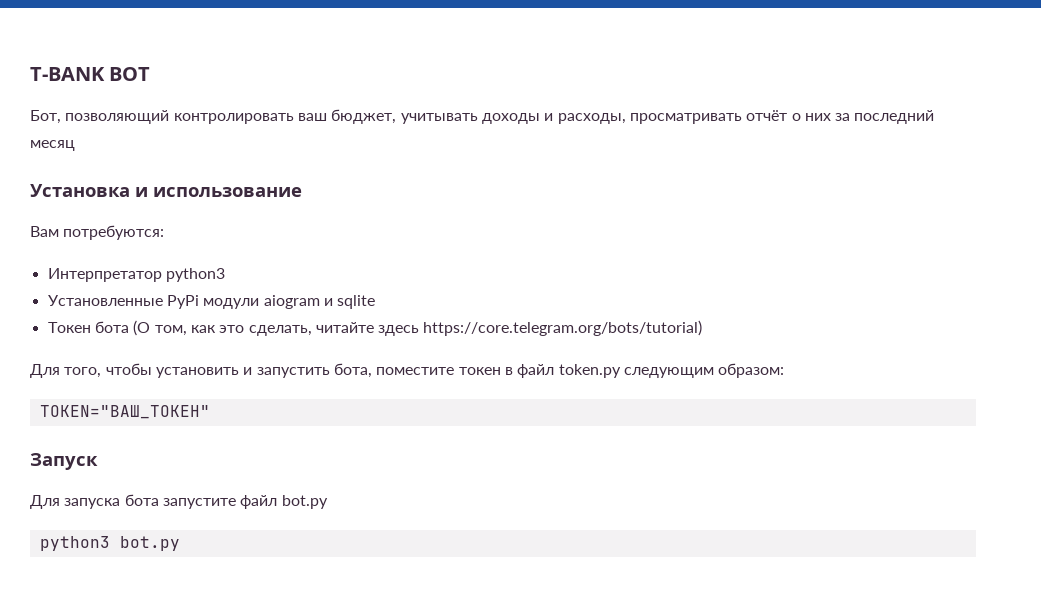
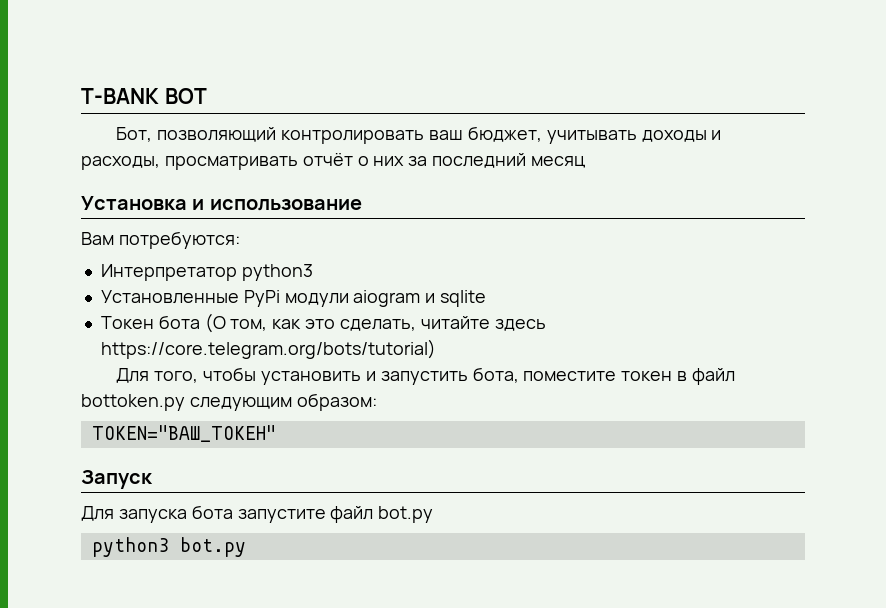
- Для того, чтобы установить и запустить бота, поместите токен в файл token.py следующим образом:
+ Для того, чтобы установить и запустить бота, поместите токен в файл bottoken.py следующим образом:

